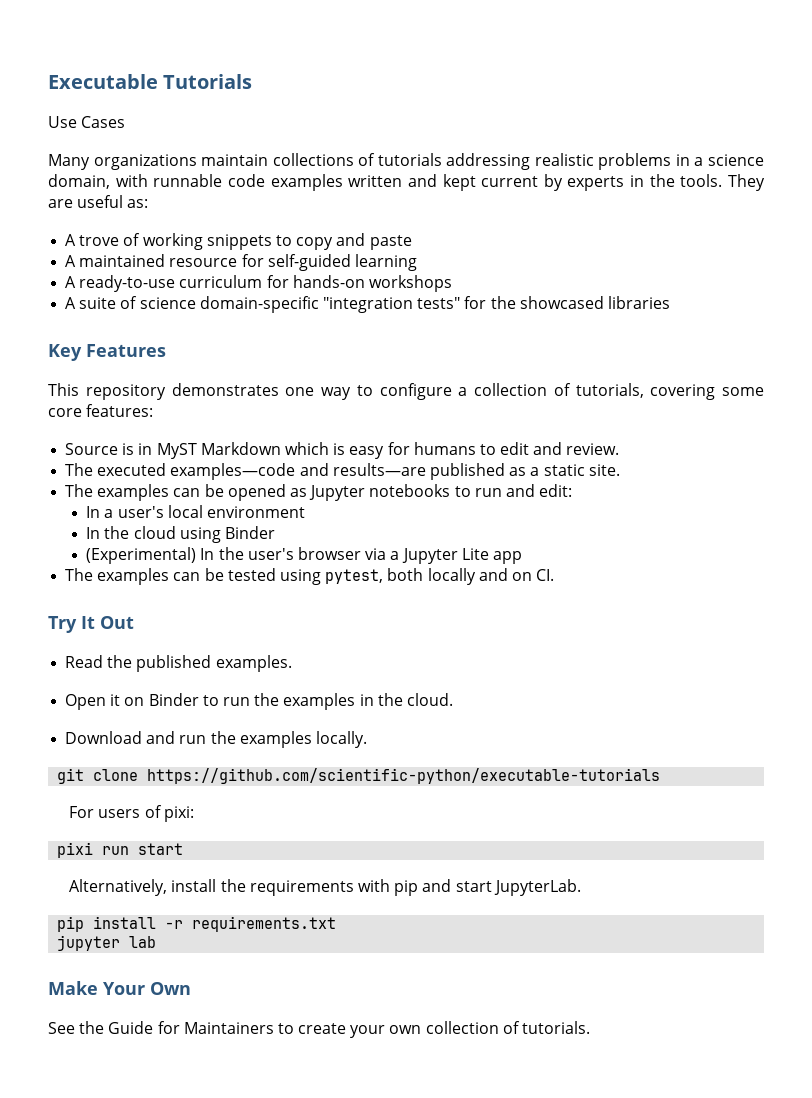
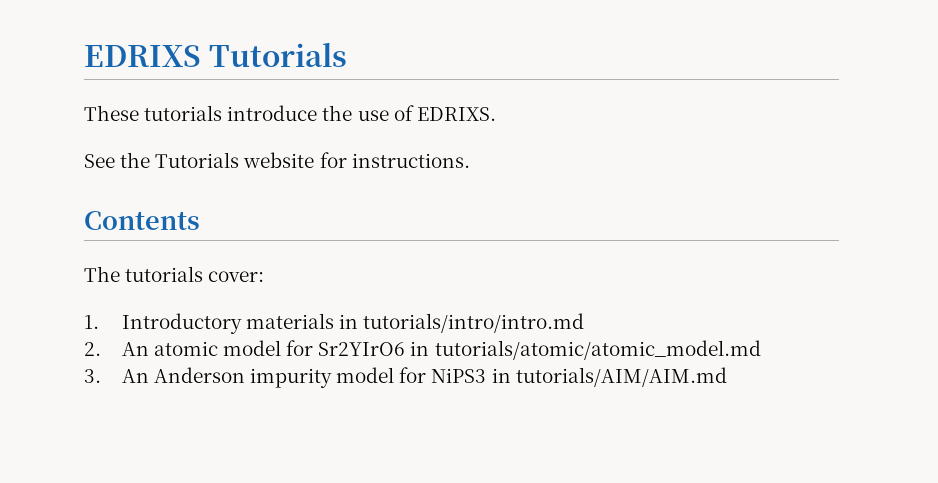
- Executable Tutorials
+ EDRIXS Tutorials
- Use Cases
- Many organizations maintain collections of tutorials addressing realistic problems in a science domain, with runnable code examples written and kept current by experts in the tools. They are useful as:
- A trove of working snippets to copy and paste
- A maintained resource for self-guided learning
- A ready-to-use curriculum for hands-on workshops
- A suite of science domain-specific "integration tests" for the showcased libraries
- Key Features
- This repository demonstrates one way to configure a collection of tutorials, covering some core features:
- Source is in MyST Markdown which is easy for humans to edit and review.
- The executed examples—code and results—are published as a static site.
- The examples can be opened as Jupyter notebooks to run and edit:
- In a user's local environment
- In the cloud using Binder
- (Experimental) In the user's browser via a Jupyter Lite app
- The examples can be tested using pytest, both locally and on CI.
- Try It Out
- Read the published examples.
- Open it on Binder to run the examples in the cloud.
- Download and run the examples locally.
- git clone https://github.com/scientific-python/executable-tutorials
- For users of pixi:
- pixi run start
- Alternatively, install the requirements with pip and start JupyterLab.
- pip install -r requirements.txt
- jupyter lab
- Make Your Own
- See the Guide for Maintainers to create your own collection of tutorials.
+ These tutorials introduce the use of EDRIXS.
+ See the Tutorials website for instructions.
+ Contents
+ The tutorials cover:
+ 1. Introductory materials in tutorials/intro/intro.md
+ 2. An atomic model for Sr2YIrO6 in tutorials/atomic/atomic_model.md
+ 3. An Anderson impurity model for NiPS3 in tutorials/AIM/AIM.md

